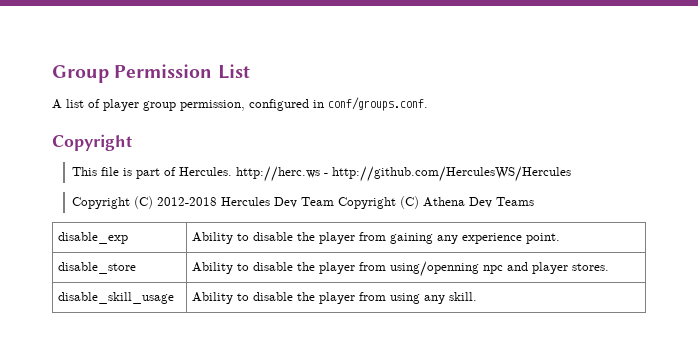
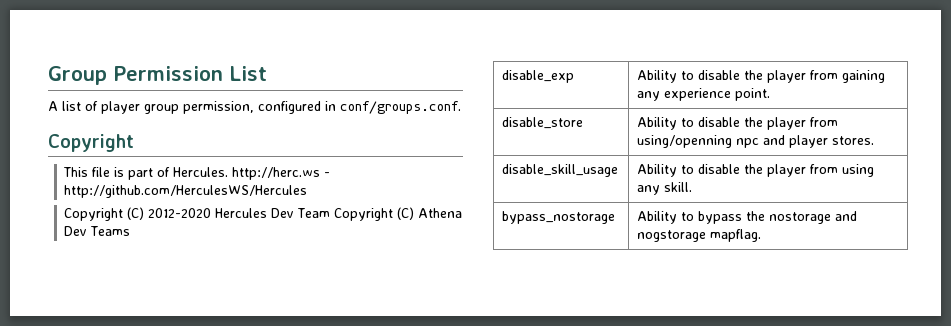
- Copyright (C) 2012-2018 Hercules Dev Team Copyright (C) Athena Dev Teams
+ Copyright (C) 2012-2020 Hercules Dev Team Copyright (C) Athena Dev Teams
+ bypass_nostorage | Ability to bypass the nostorage and nogstorage mapflag.

